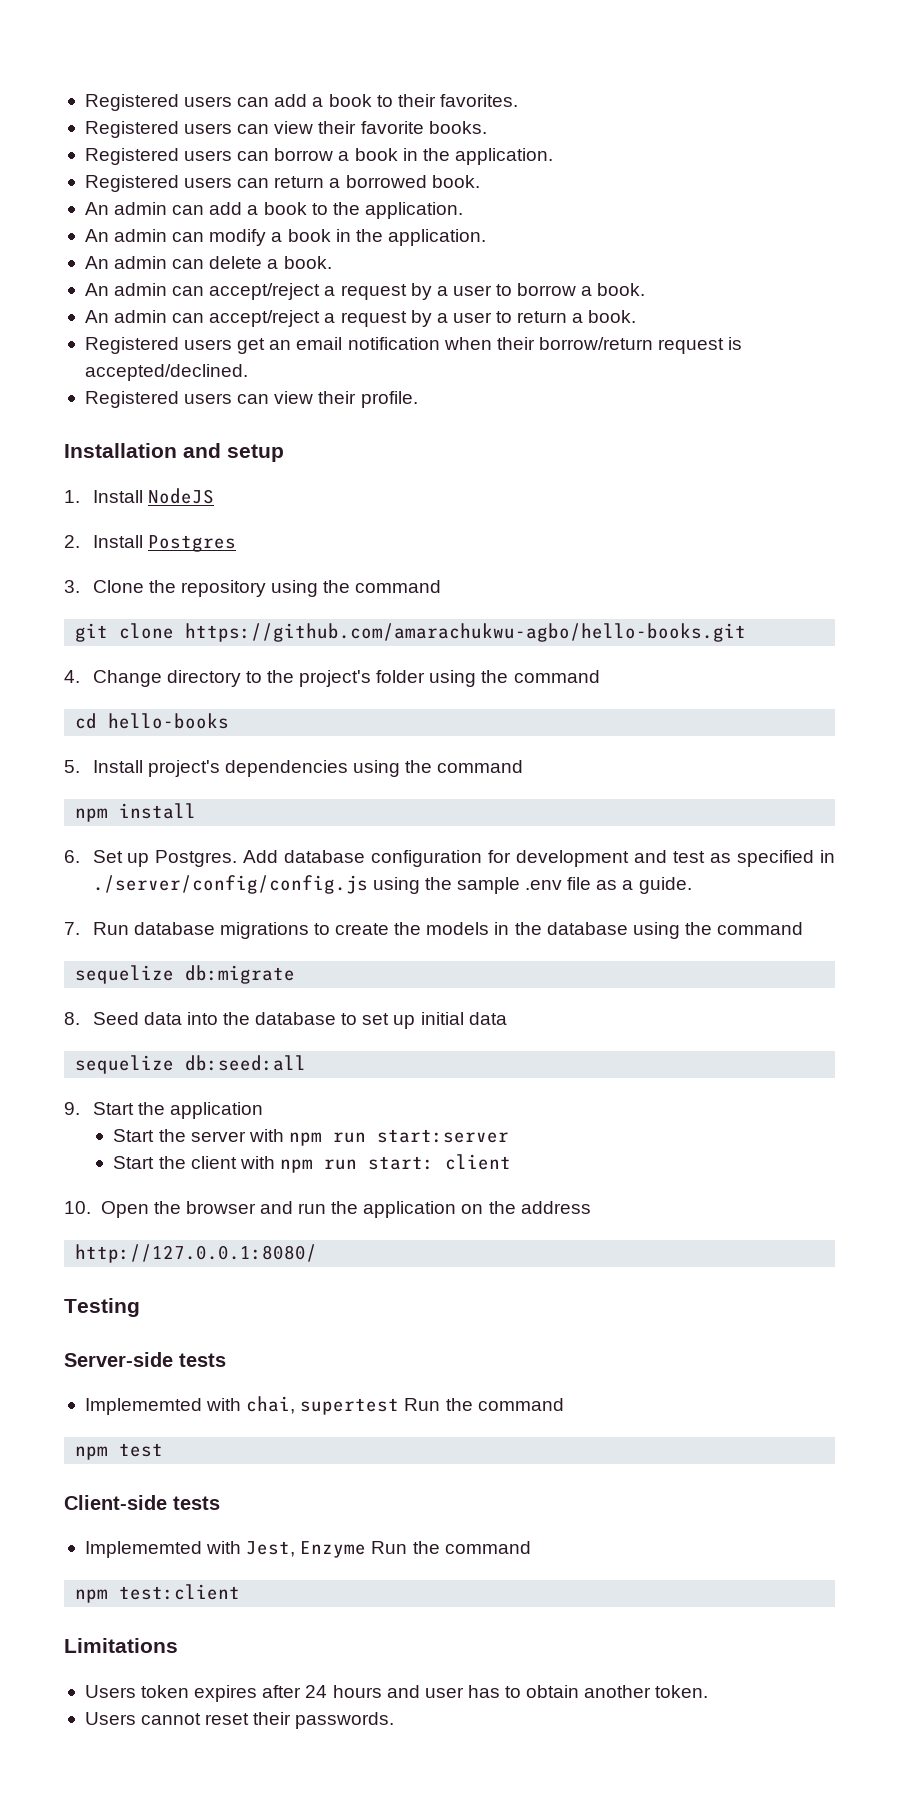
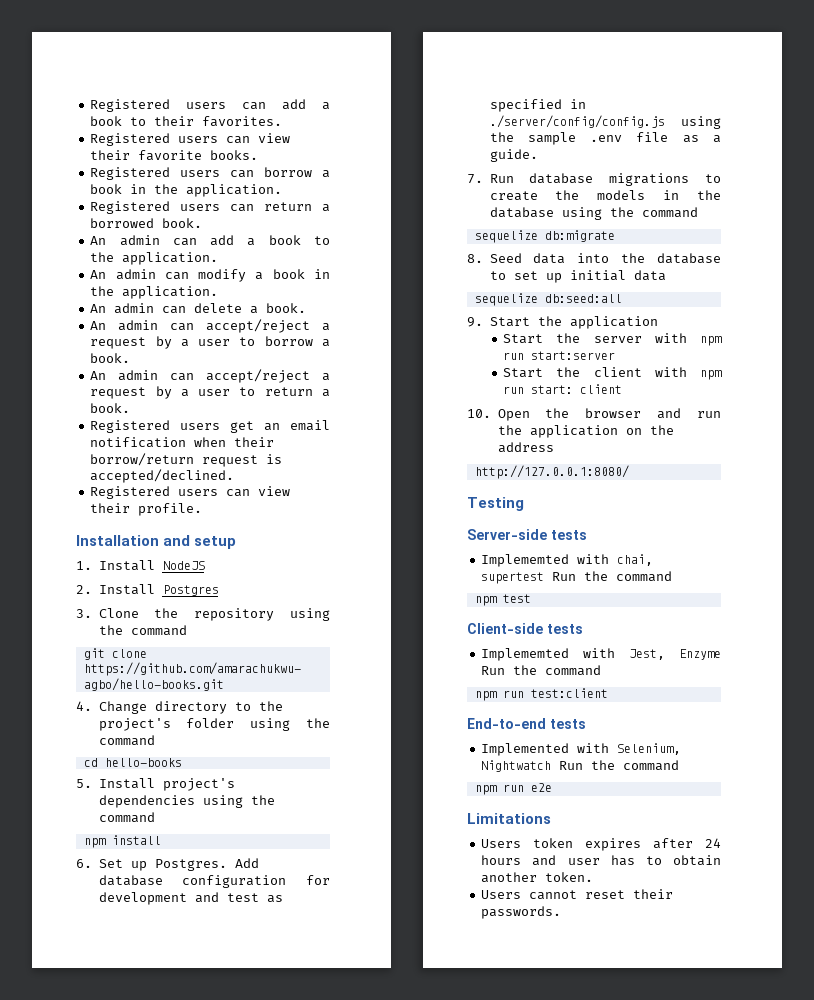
- npm test:client
+ npm run test:client
+ End-to-end tests
+ Implemented with Selenium, Nightwatch Run the command
+ npm run e2e

